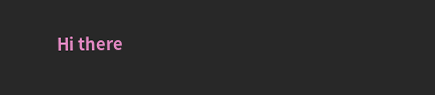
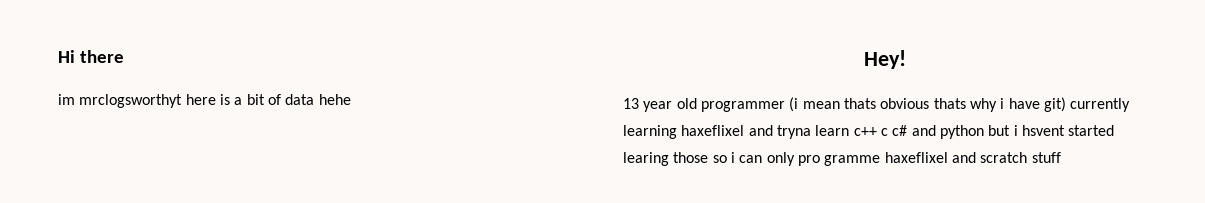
+ im mrclogsworthyt here is a bit of data hehe
+ Hey!
+ 13 year old programmer (i mean thats obvious thats why i have git) currently learning haxeflixel and tryna learn c++ c c# and python but i hsvent started learing those so i can only pro gramme haxeflixel and scratch stuff

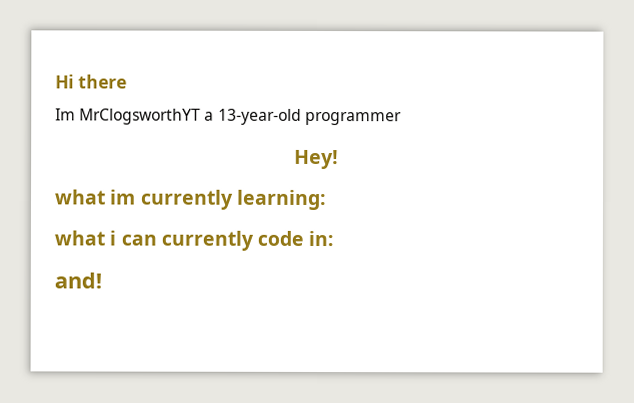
- im mrclogsworthyt here is a bit of data hehe
+ Im MrClogsworthYT a 13-year-old programmer
  Hey!
- 13 year old programmer (i mean thats obvious thats why i have git) currently learning haxeflixel and tryna learn c++ c c# and python but i hsvent started learing those so i can only pro gramme haxeflixel and scratch stuff
+ what im currently learning:
+ what i can currently code in:
+ and!

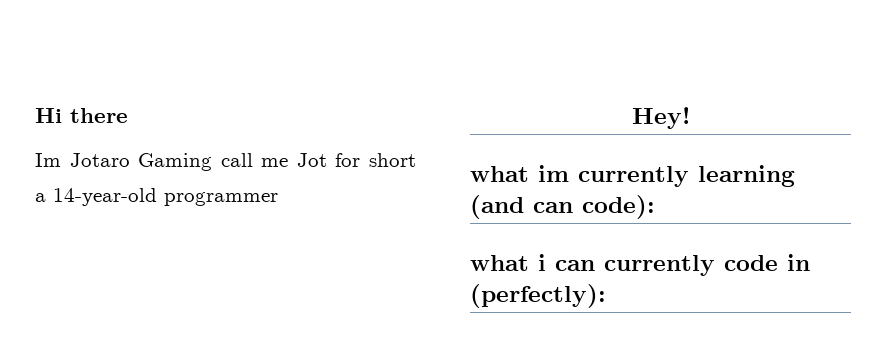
- Im MrClogsworthYT a 13-year-old programmer
+ Im Jotaro Gaming call me Jot for short a 14-year-old programmer
- what im currently learning:
+ what im currently learning (and can code):
- what i can currently code in:
- and!
+ what i can currently code in (perfectly):

